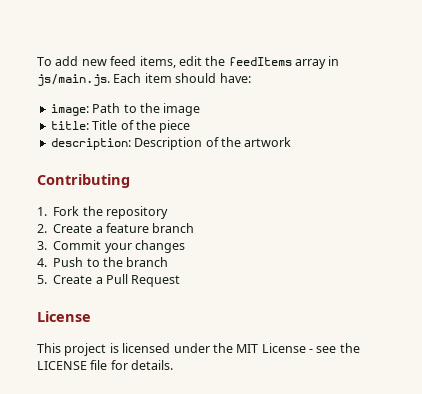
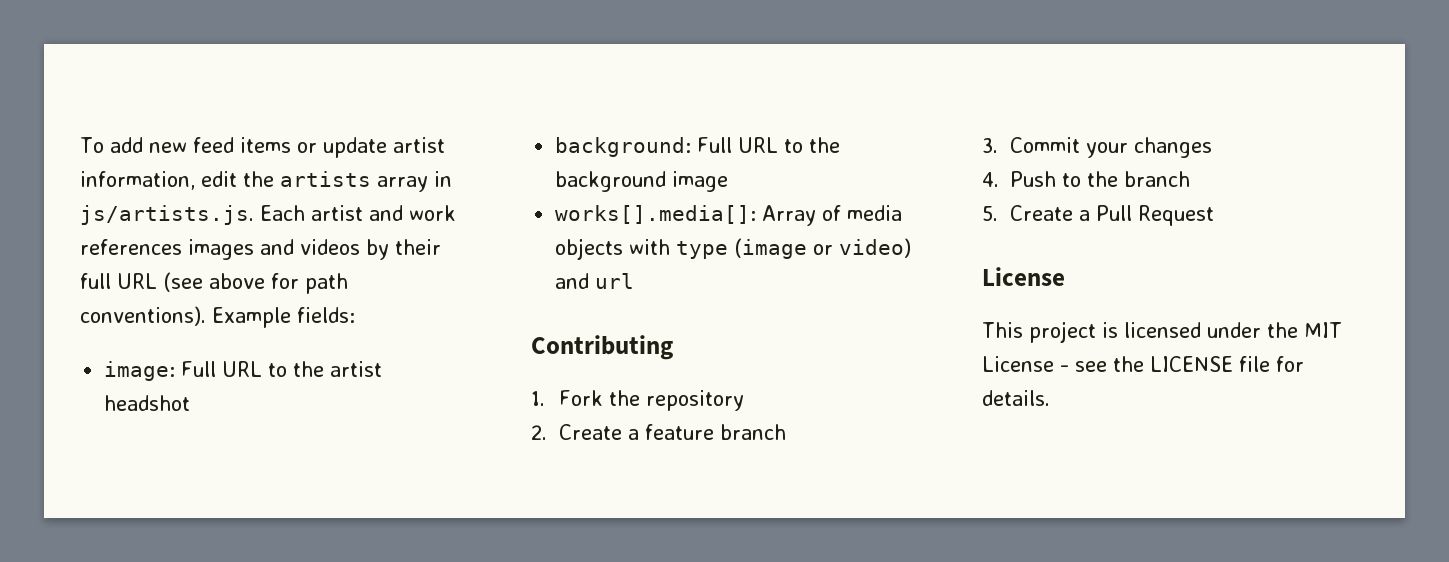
- To add new feed items, edit the feedItems array in js/main.js. Each item should have:
- image: Path to the image
- title: Title of the piece
- description: Description of the artwork
+ To add new feed items or update artist information, edit the artists array in js/artists.js. Each artist and work references images and videos by their full URL (see above for path conventions). Example fields:
+ image: Full URL to the artist headshot
+ background: Full URL to the background image
+ works[].media[]: Array of media objects with type (image or video) and url

